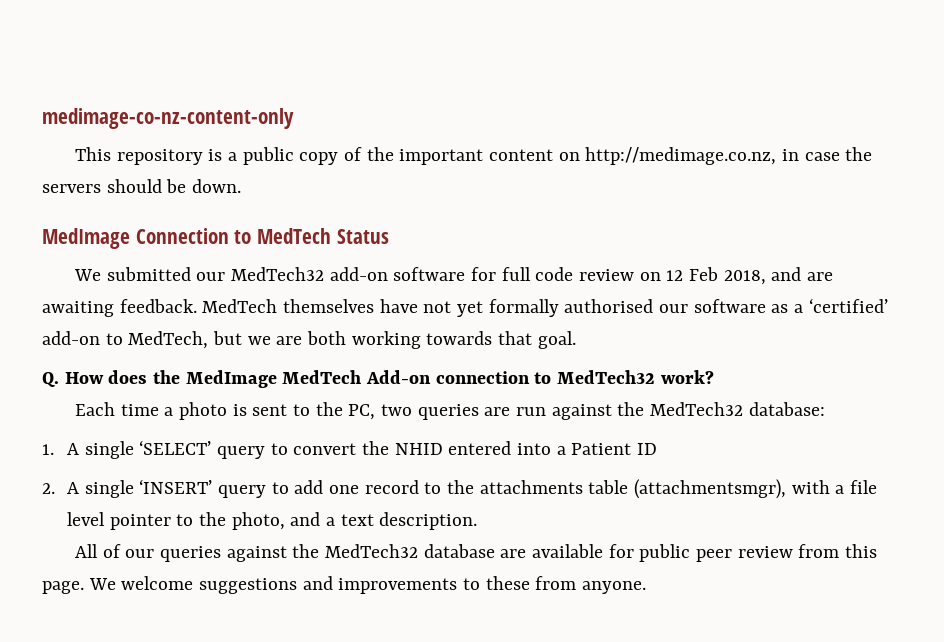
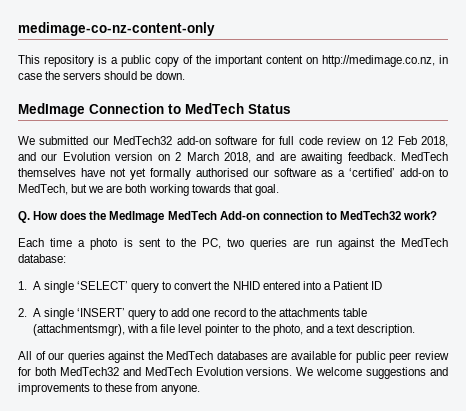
- We submitted our MedTech32 add-on software for full code review on 12 Feb 2018, and are awaiting feedback.
+ We submitted our MedTech32 add-on software for full code review on 12 Feb 2018, and our Evolution version on 2 March 2018, and are awaiting feedback.
- Each time a photo is sent to the PC, two queries are run against the MedTech32 database:
+ Each time a photo is sent to the PC, two queries are run against the MedTech database:
- All of our queries against the MedTech32 database are available for public peer review from this page.
+ All of our queries against the MedTech databases are available for public peer review for both MedTech32 and MedTech Evolution versions.

